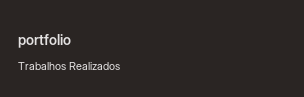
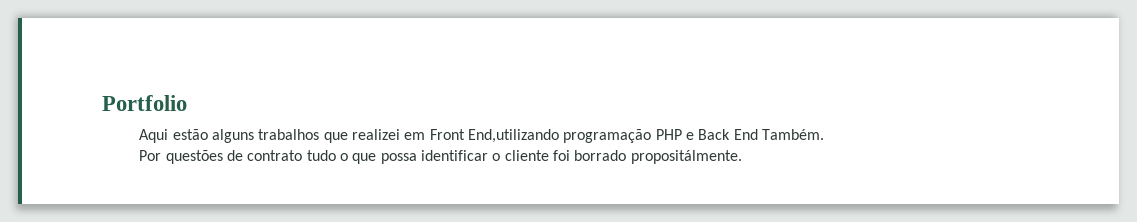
- portfolio
- Trabalhos Realizados
+ Portfolio
+ Aqui estão alguns trabalhos que realizei em Front End,utilizando programação PHP e Back End Também.
+ Por questões de contrato tudo o que possa identificar o cliente foi borrado propositálmente.

